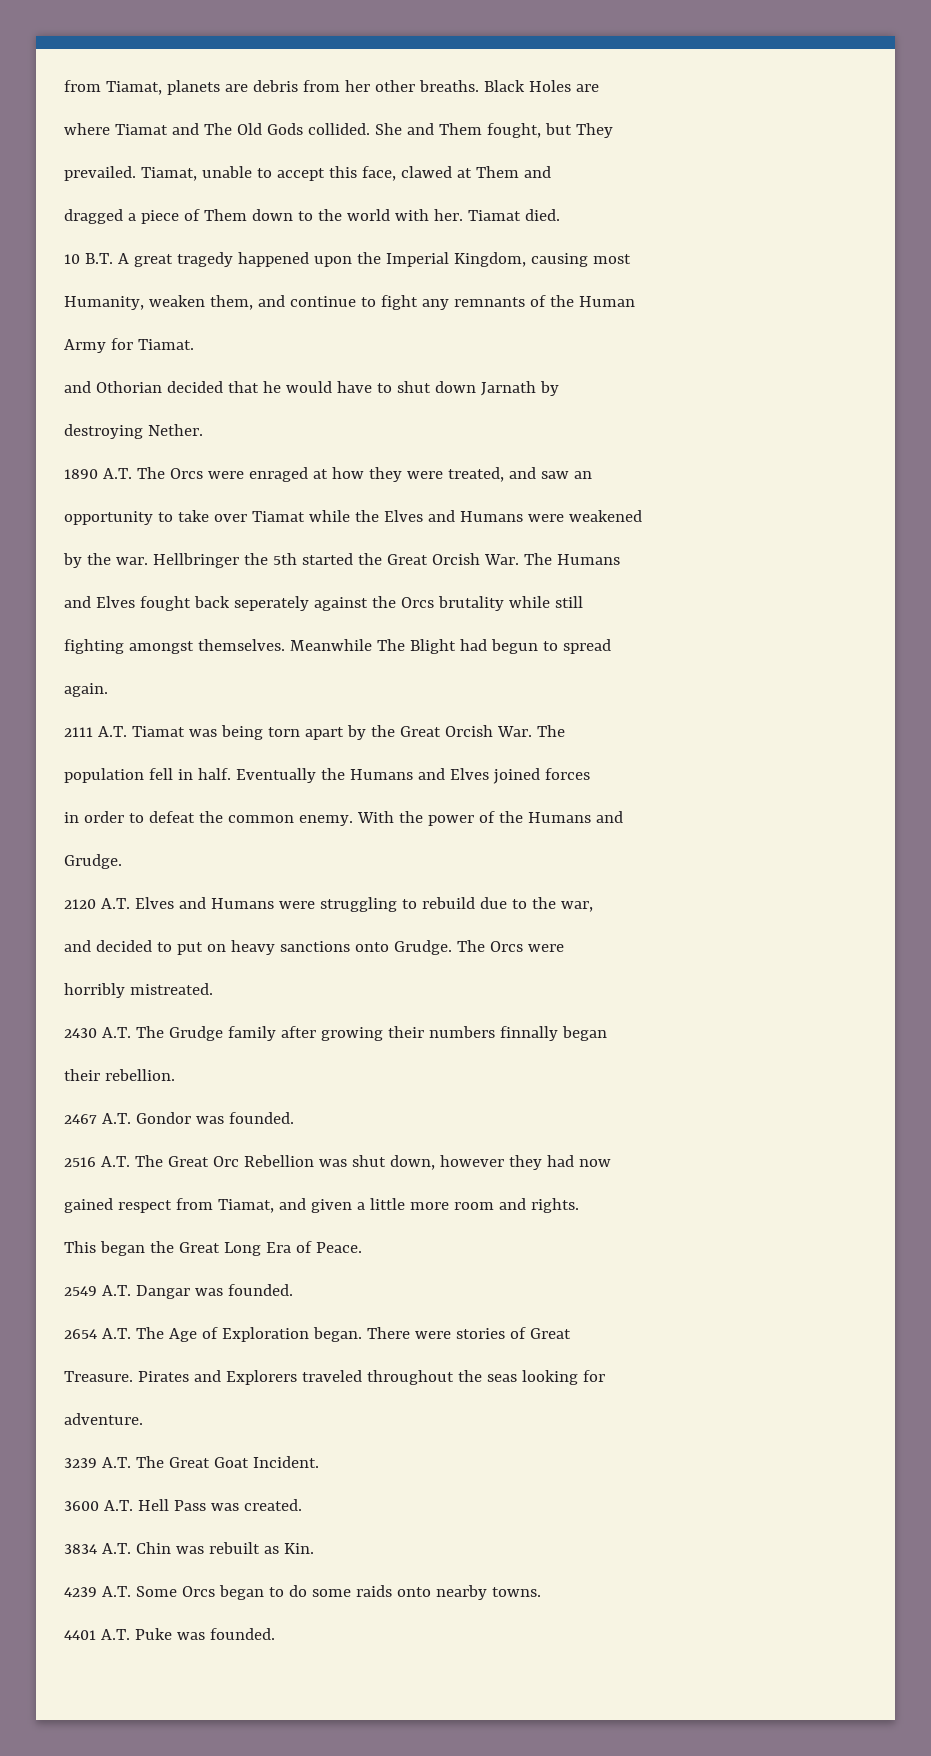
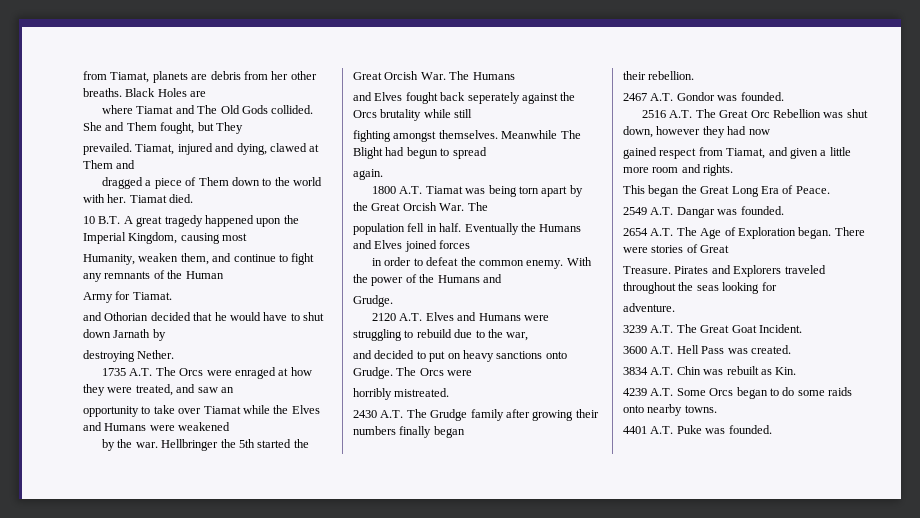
- Tiamat, unable to accept this face, clawed at Them and
+ Tiamat, injured and dying, clawed at Them and
- 1890 A.T. The Orcs were enraged at how they were treated, and saw an
+ 1735 A.T. The Orcs were enraged at how they were treated, and saw an
- 2111 A.T. Tiamat was being torn apart by the Great Orcish War. The
+ 1800 A.T. Tiamat was being torn apart by the Great Orcish War. The
- 2430 A.T. The Grudge family after growing their numbers finnally began
+ 2430 A.T. The Grudge family after growing their numbers finally began

